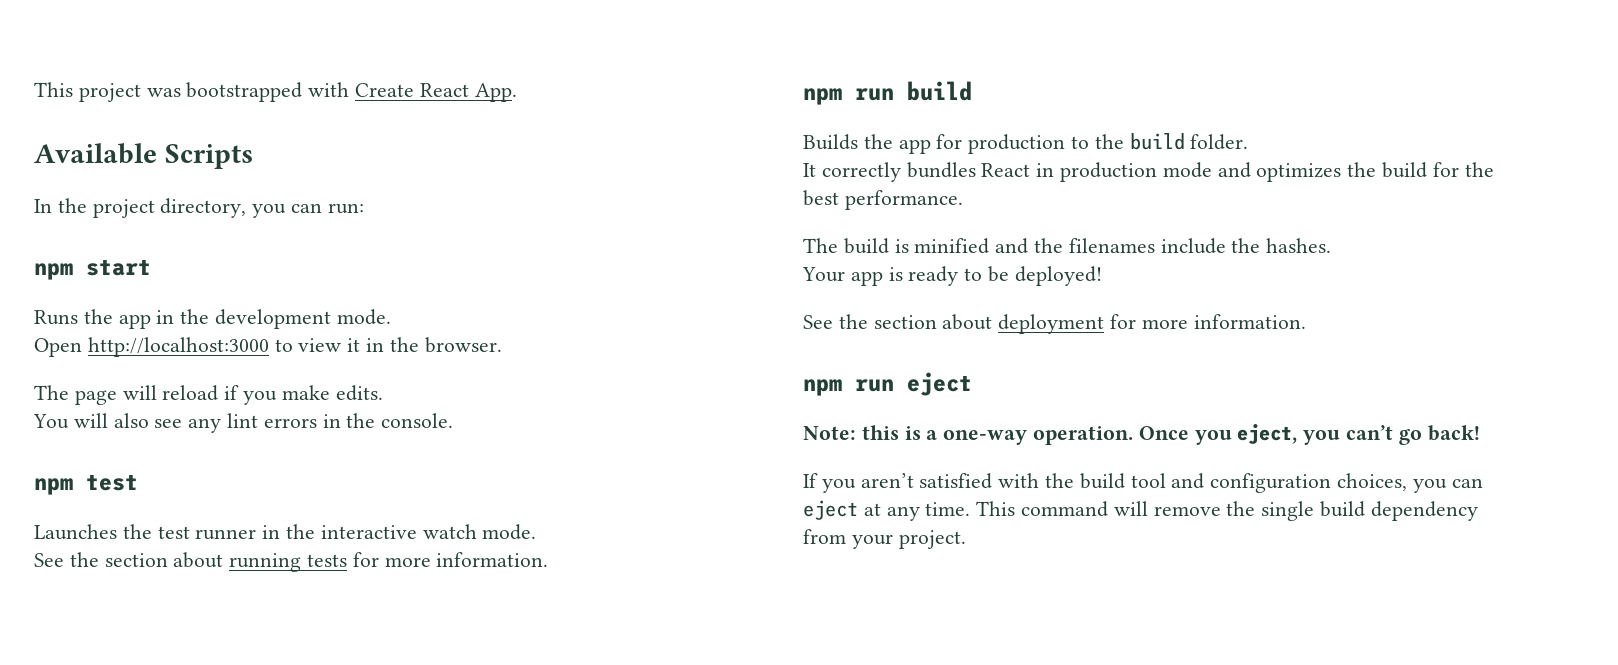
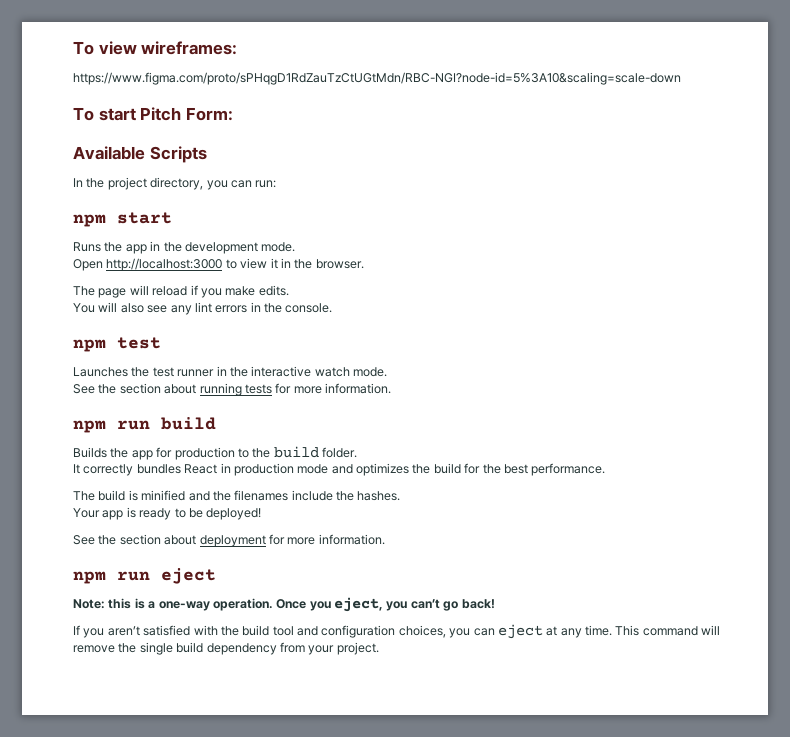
- This project was bootstrapped with Create React App.
+ To view wireframes:
+ https://www.figma.com/proto/sPHqgD1RdZauTzCtUGtMdn/RBC-NGI?node-id=5%3A10&scaling=scale-down
+ To start Pitch Form:

